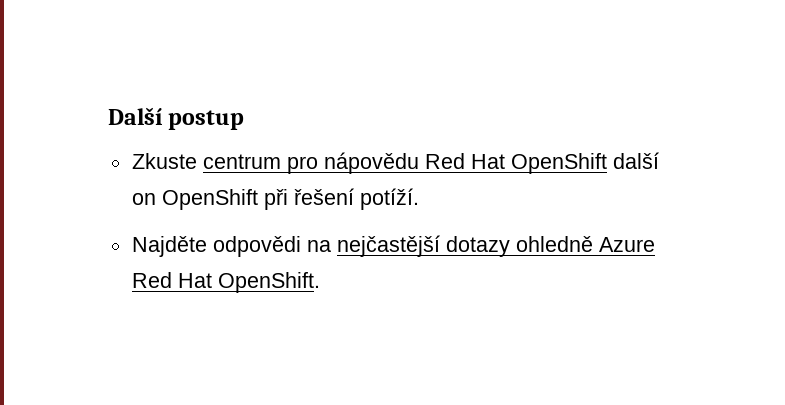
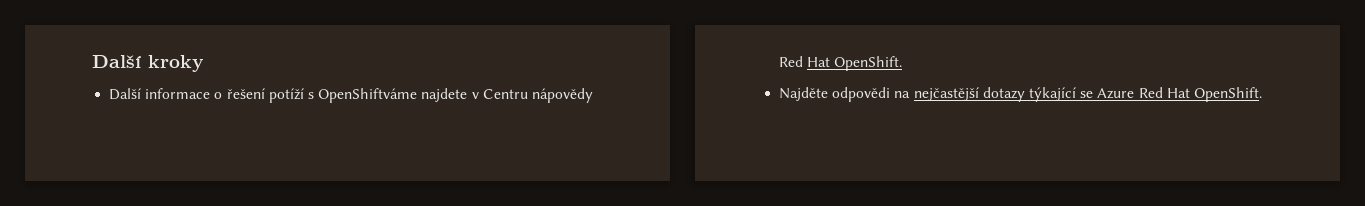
- Další postup
- Zkuste centrum pro nápovědu Red Hat OpenShift další on OpenShift při řešení potíží.
+ Další kroky
+ Další informace o řešení potíží s OpenShiftváme najdete v Centru nápovědy Red Hat OpenShift.
- Najděte odpovědi na nejčastější dotazy ohledně Azure Red Hat OpenShift.
+ Najděte odpovědi na nejčastější dotazy týkající se Azure Red Hat OpenShift.

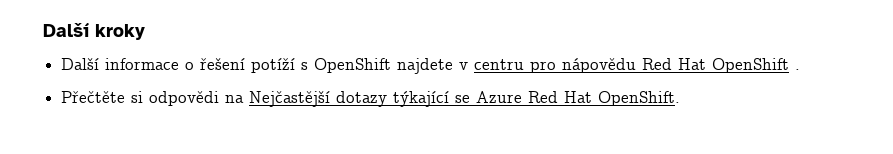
- Další informace o řešení potíží s OpenShiftváme najdete v Centru nápovědy Red Hat OpenShift.
- Najděte odpovědi na nejčastější dotazy týkající se Azure Red Hat OpenShift.
+ Další informace o řešení potíží s OpenShift najdete v centru pro nápovědu Red Hat OpenShift .
+ Přečtěte si odpovědi na Nejčastější dotazy týkající se Azure Red Hat OpenShift.

